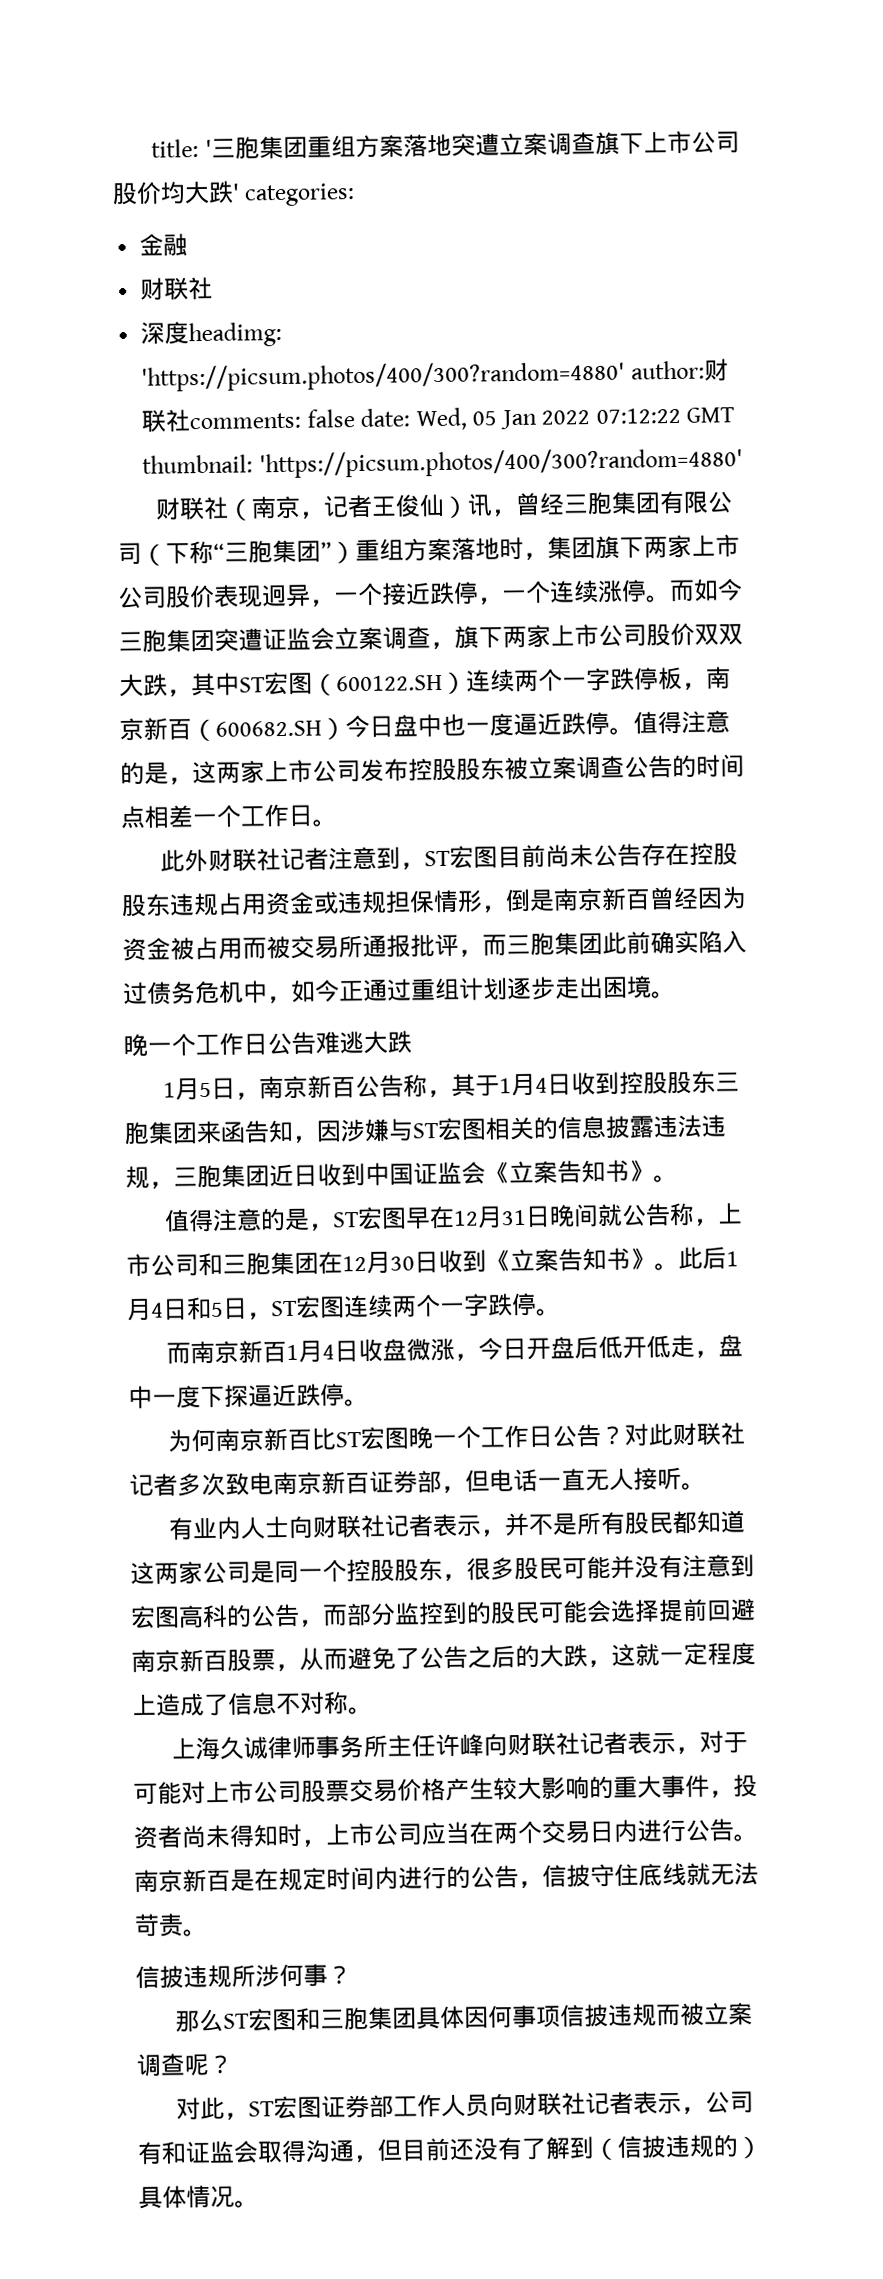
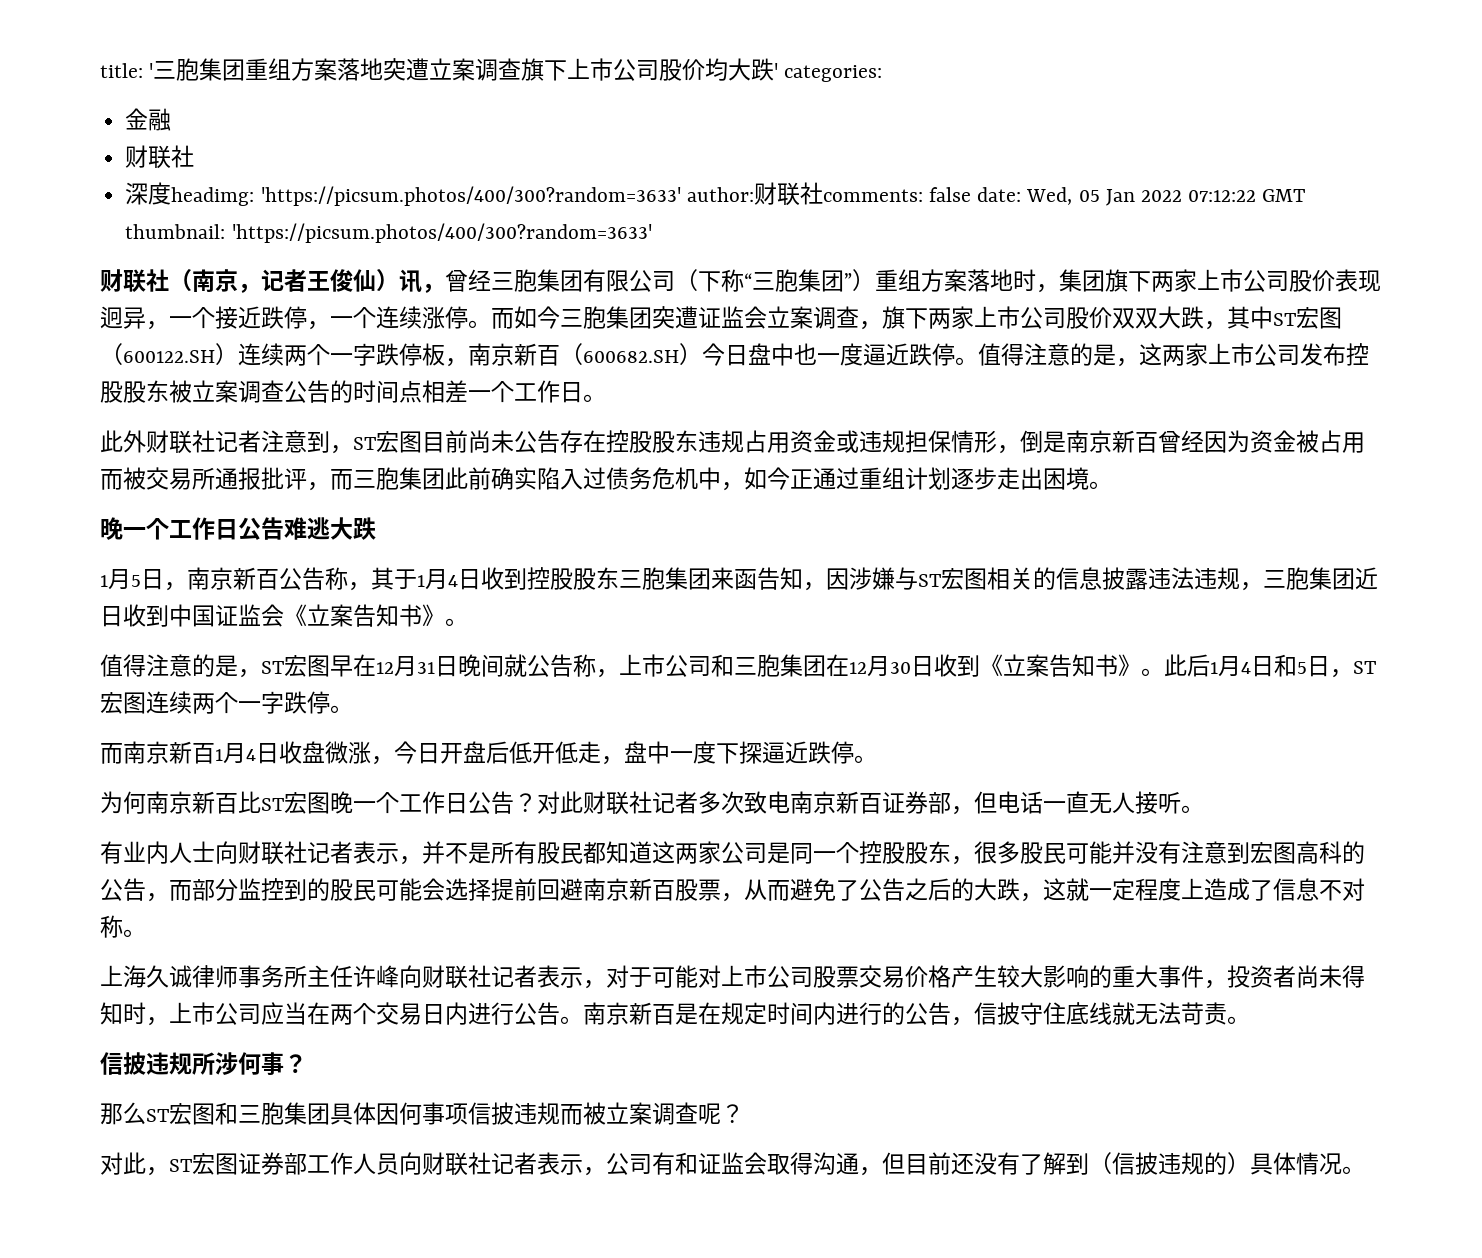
- 深度headimg: 'https://picsum.photos/400/300?random=4880' author:财联社comments: false date: Wed, 05 Jan 2022 07:12:22 GMT thumbnail: 'https://picsum.photos/400/300?random=4880'
+ 深度headimg: 'https://picsum.photos/400/300?random=3633' author:财联社comments: false date: Wed, 05 Jan 2022 07:12:22 GMT thumbnail: 'https://picsum.photos/400/300?random=3633'

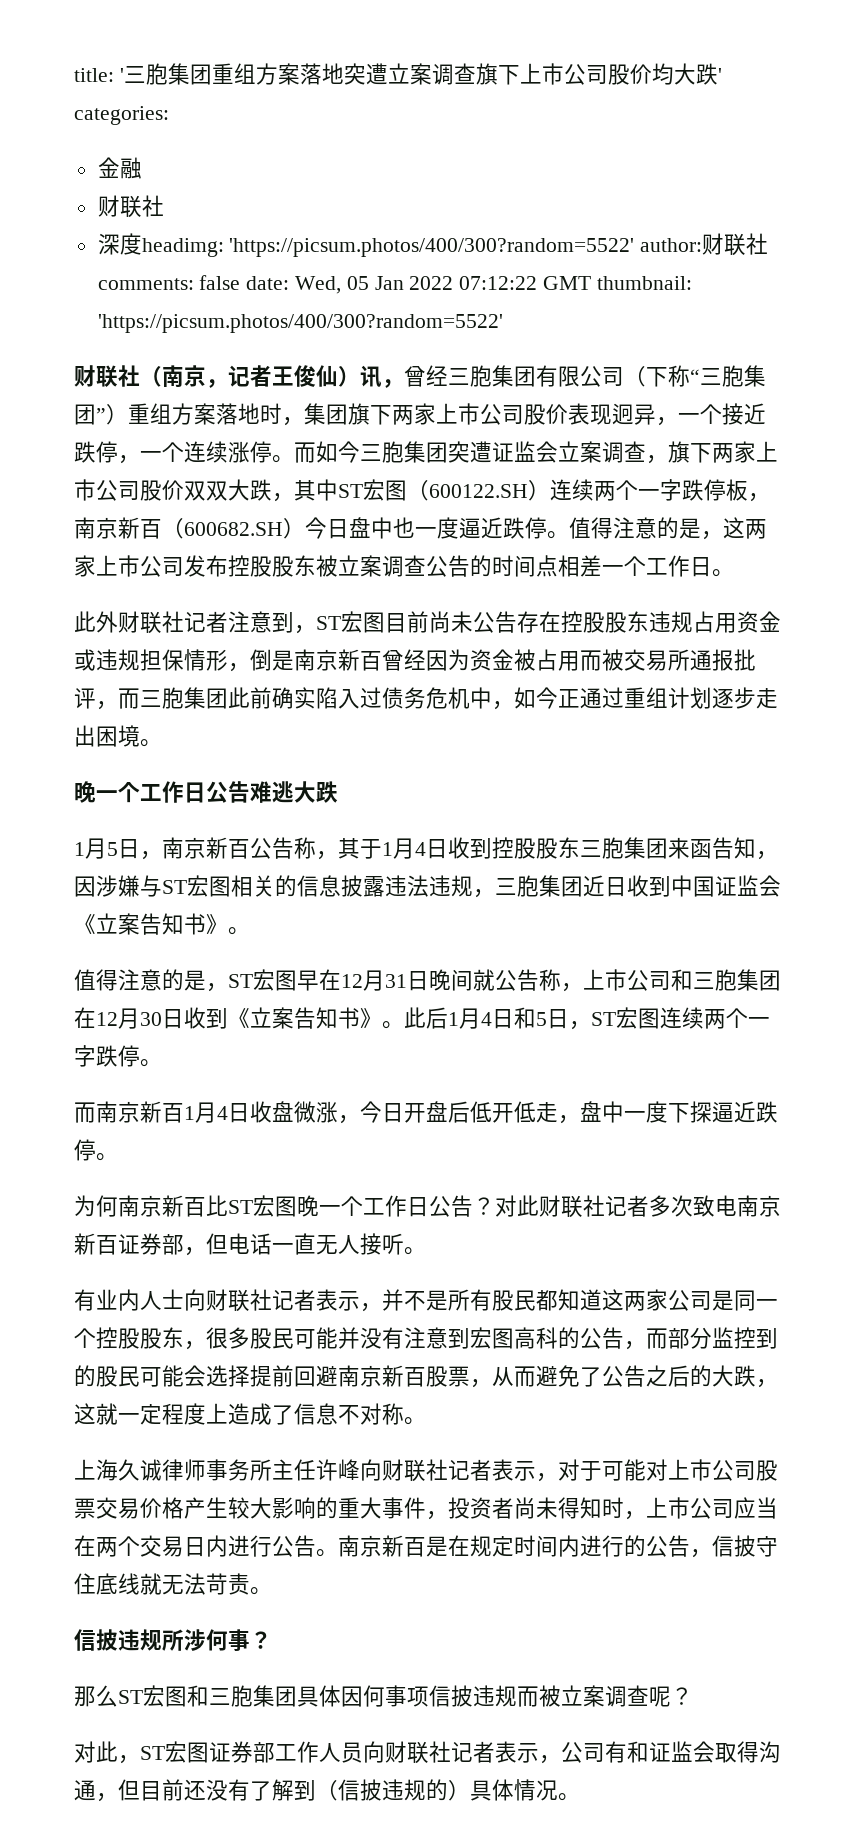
- 深度headimg: 'https://picsum.photos/400/300?random=3633' author:财联社comments: false date: Wed, 05 Jan 2022 07:12:22 GMT thumbnail: 'https://picsum.photos/400/300?random=3633'
+ 深度headimg: 'https://picsum.photos/400/300?random=5522' author:财联社comments: false date: Wed, 05 Jan 2022 07:12:22 GMT thumbnail: 'https://picsum.photos/400/300?random=5522'

